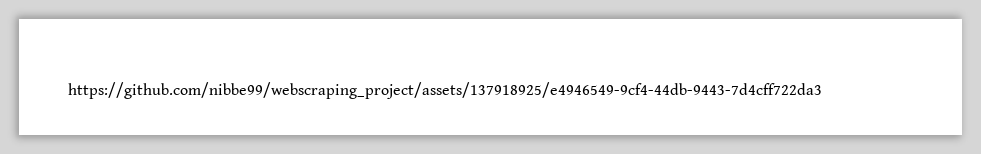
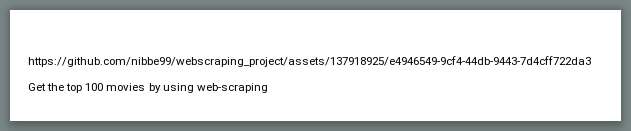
+ Get the top 100 movies by using web-scraping

